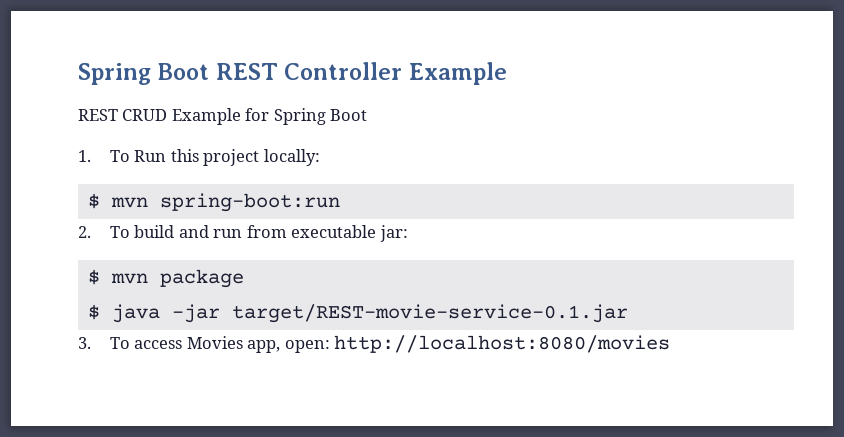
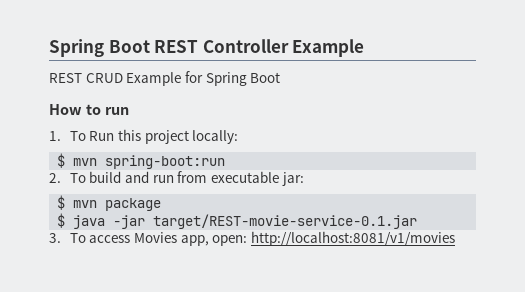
+ How to run
- 3. To access Movies app, open: http://localhost:8080/movies
+ 3. To access Movies app, open: http://localhost:8081/v1/movies

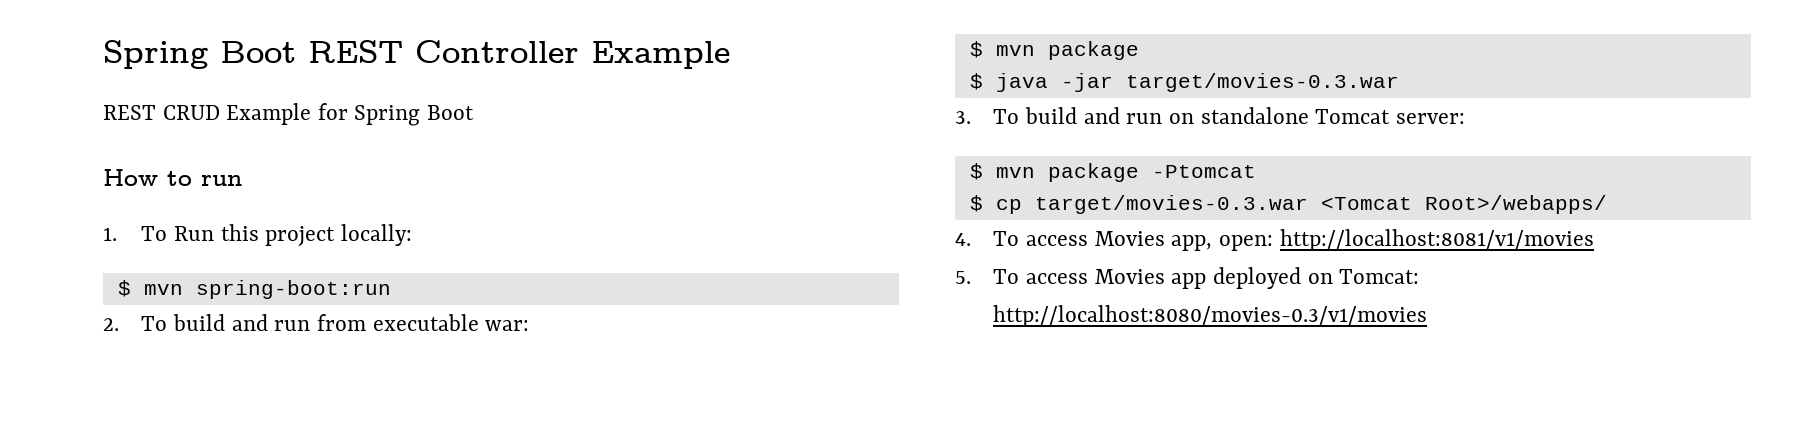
- 2. To build and run from executable jar:
+ 2. To build and run from executable war:
- $ java -jar target/REST-movie-service-0.1.jar
- 3. To access Movies app, open: http://localhost:8081/v1/movies
+ $ java -jar target/movies-0.3.war
+ 3. To build and run on standalone Tomcat server:
+ $ mvn package -Ptomcat
+ $ cp target/movies-0.3.war <Tomcat Root>/webapps/
+ 4. To access Movies app, open: http://localhost:8081/v1/movies
+ 5. To access Movies app deployed on Tomcat: http://localhost:8080/movies-0.3/v1/movies

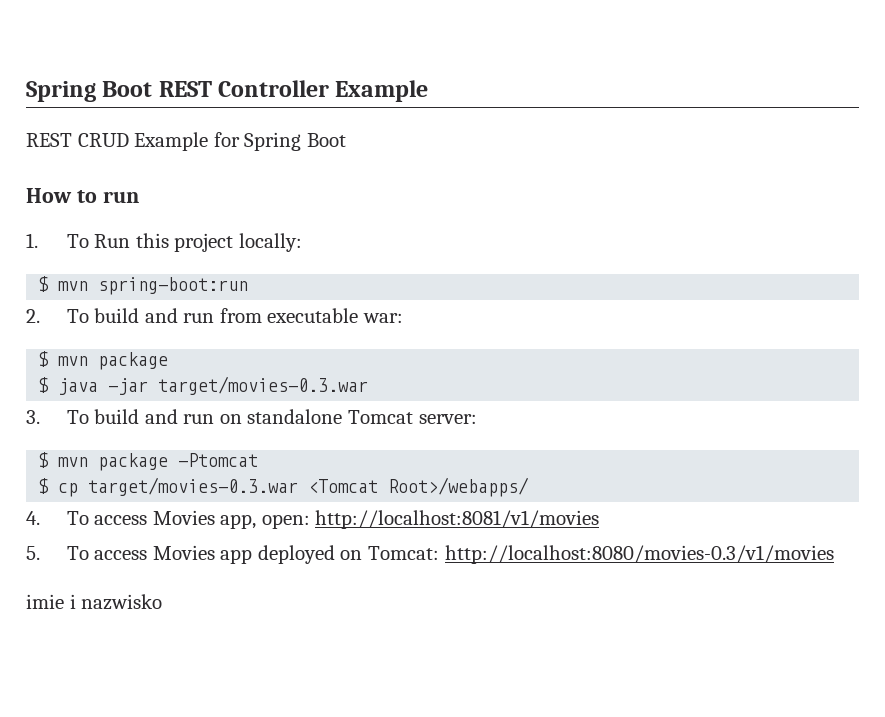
+ imie i nazwisko

